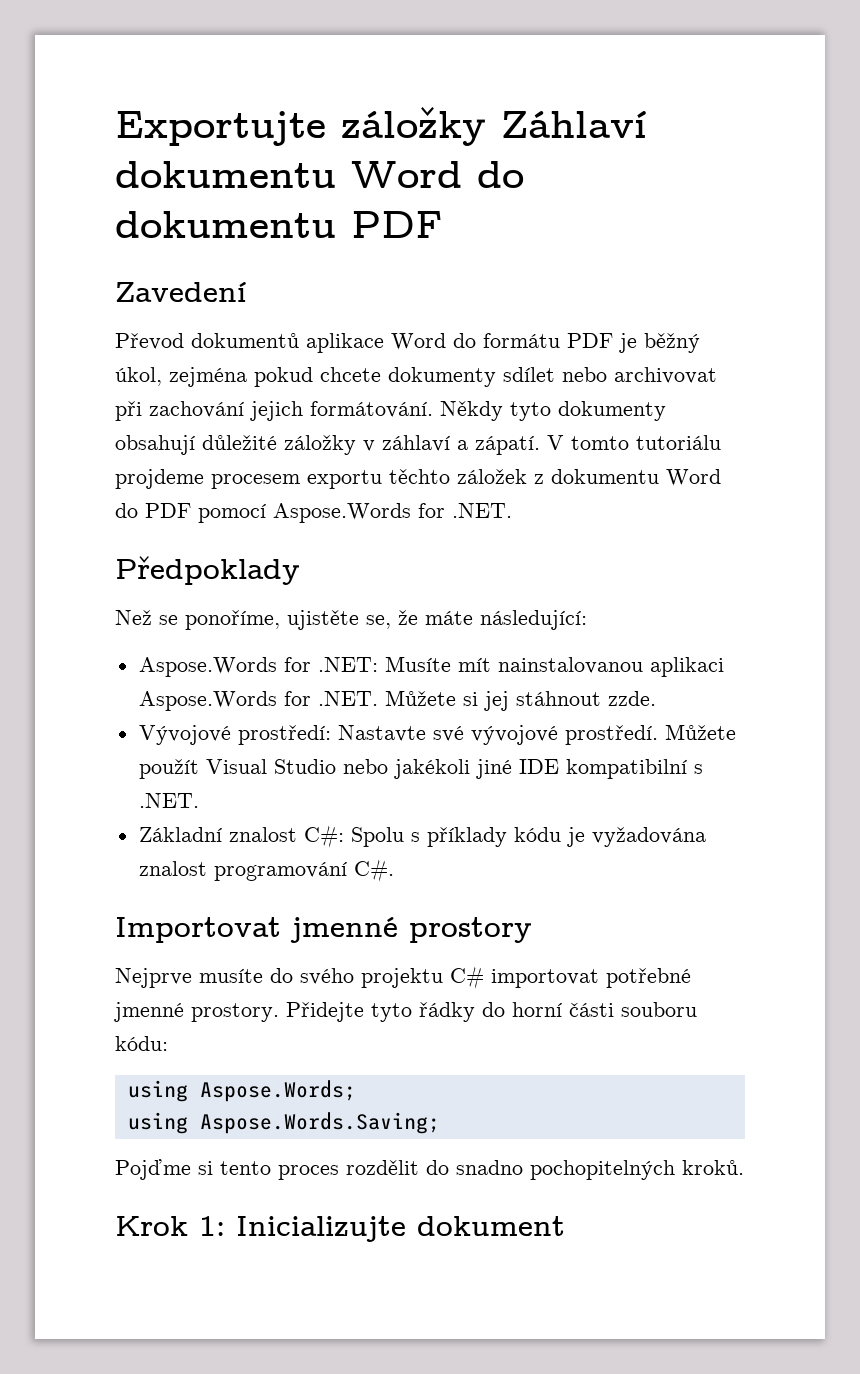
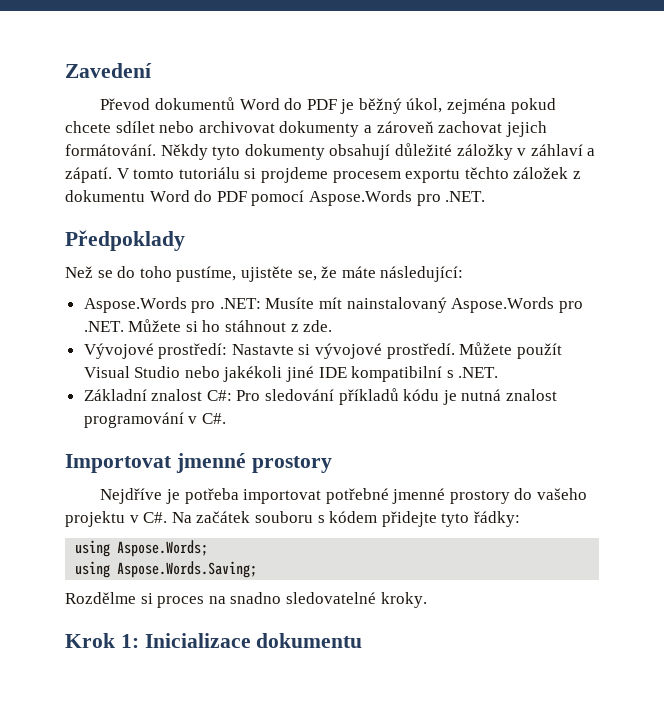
- Exportujte záložky Záhlaví dokumentu Word do dokumentu PDF
- Převod dokumentů aplikace Word do formátu PDF je běžný úkol, zejména pokud chcete dokumenty sdílet nebo archivovat při zachování jejich formátování.
+ Převod dokumentů Word do PDF je běžný úkol, zejména pokud chcete sdílet nebo archivovat dokumenty a zároveň zachovat jejich formátování.
- V tomto tutoriálu projdeme procesem exportu těchto záložek z dokumentu Word do PDF pomocí Aspose.Words for .NET.
+ V tomto tutoriálu si projdeme procesem exportu těchto záložek z dokumentu Word do PDF pomocí Aspose.Words pro .NET.
- Než se ponoříme, ujistěte se, že máte následující:
+ Než se do toho pustíme, ujistěte se, že máte následující:
- Aspose.Words for .NET: Musíte mít nainstalovanou aplikaci Aspose.Words for .NET. Můžete si jej stáhnout zzde.
+ Aspose.Words pro .NET: Musíte mít nainstalovaný Aspose.Words pro .NET. Můžete si ho stáhnout z zde.
- Vývojové prostředí: Nastavte své vývojové prostředí.
+ Vývojové prostředí: Nastavte si vývojové prostředí.
- Základní znalost C#: Spolu s příklady kódu je vyžadována znalost programování C#.
+ Základní znalost C#: Pro sledování příkladů kódu je nutná znalost programování v C#.
- Nejprve musíte do svého projektu C# importovat potřebné jmenné prostory. Přidejte tyto řádky do horní části souboru kódu:
+ Nejdříve je potřeba importovat potřebné jmenné prostory do vašeho projektu v C#. Na začátek souboru s kódem přidejte tyto řádky:
  using Aspose.Words;
  using Aspose.Words.Saving;
- Pojďme si tento proces rozdělit do snadno pochopitelných kroků.
+ Rozdělme si proces na snadno sledovatelné kroky.
- Krok 1: Inicializujte dokument
+ Krok 1: Inicializace dokumentu

